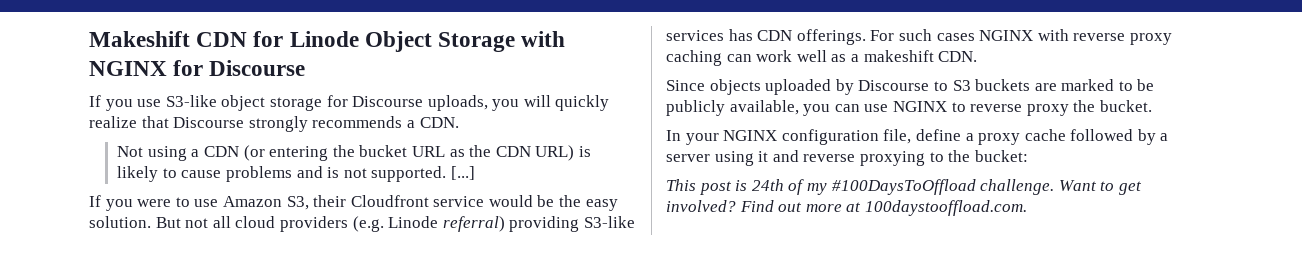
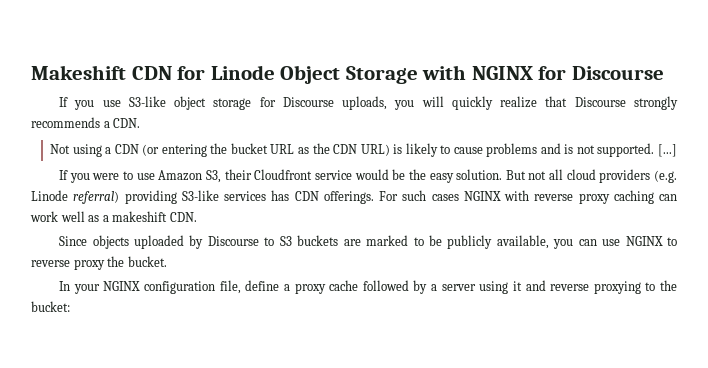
- This post is 24th of my #100DaysToOffload challenge. Want to get involved? Find out more at 100daystooffload.com.

